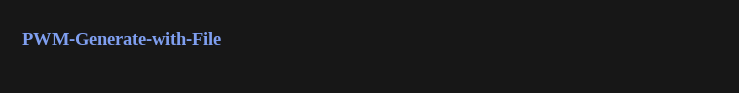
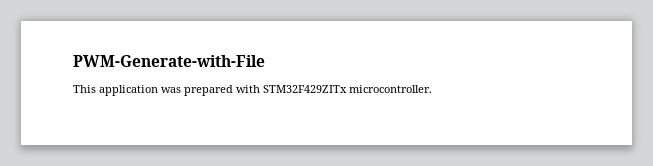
+ This application was prepared with STM32F429ZITx microcontroller.

